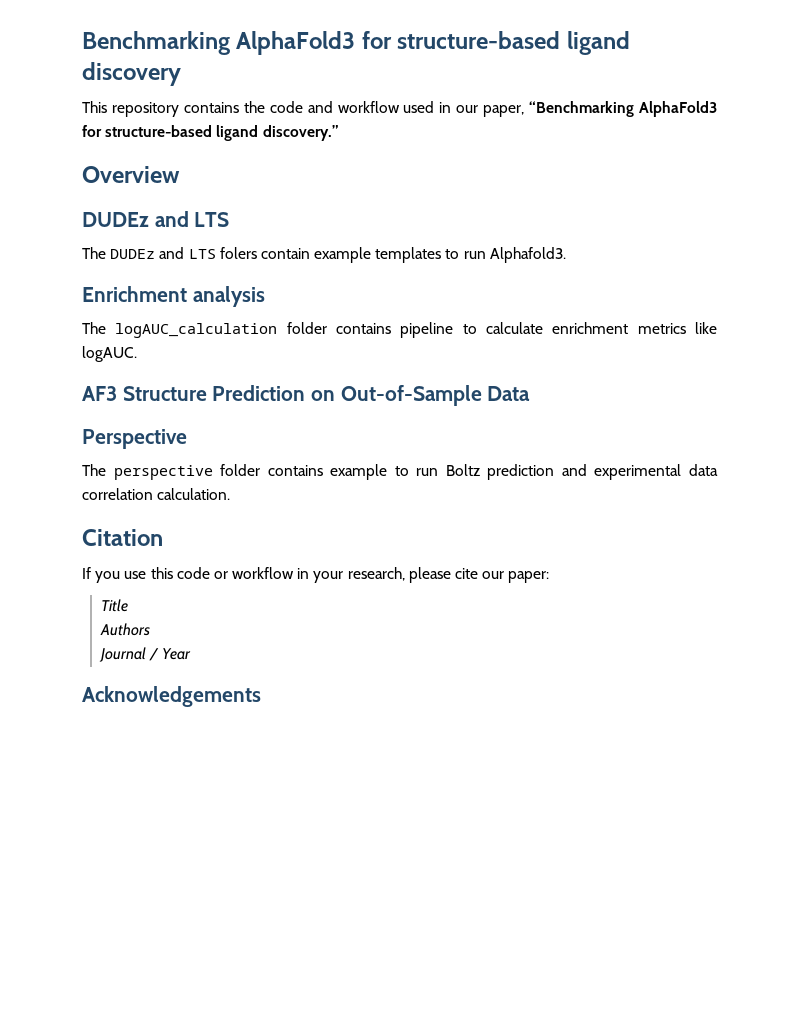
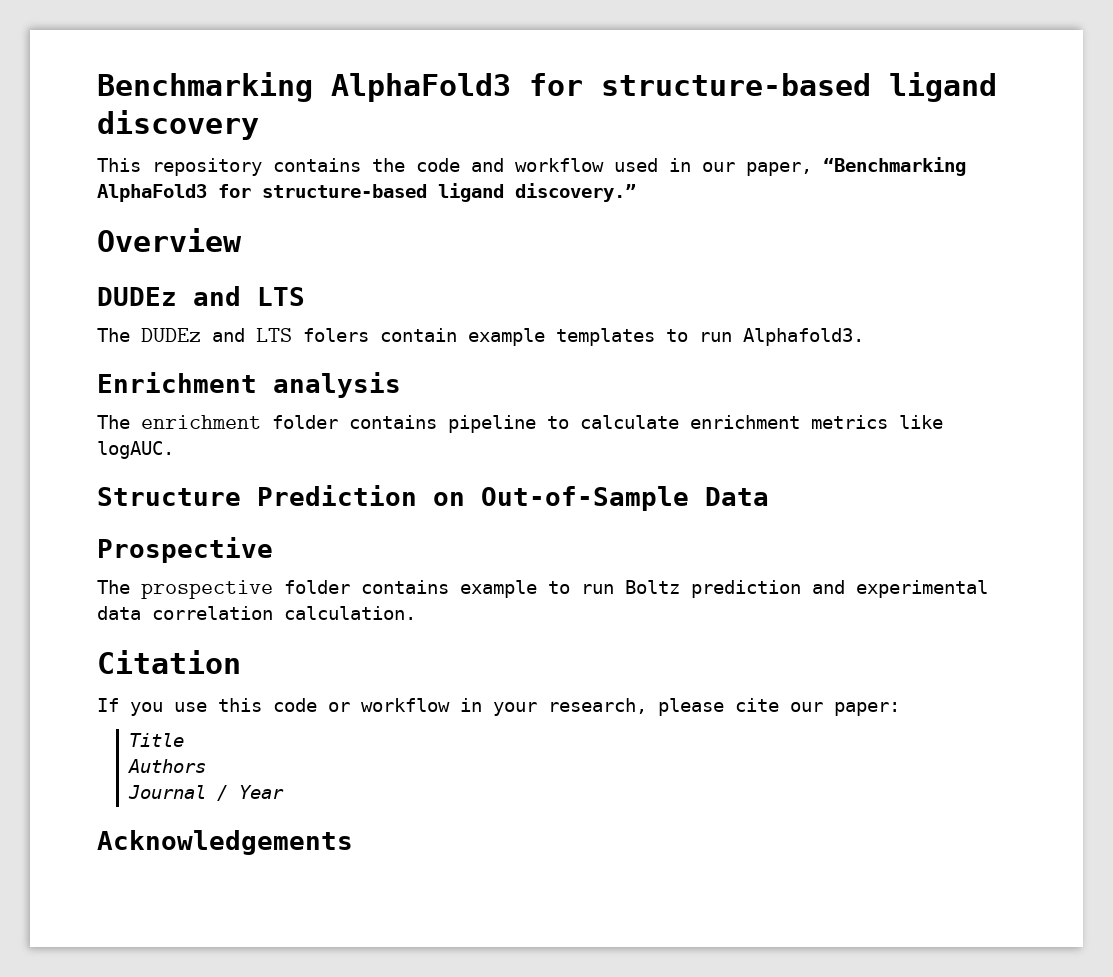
- The logAUC_calculation folder contains pipeline to calculate enrichment metrics like logAUC.
+ The enrichment folder contains pipeline to calculate enrichment metrics like logAUC.
- AF3 Structure Prediction on Out-of-Sample Data
+ Structure Prediction on Out-of-Sample Data
- Perspective
- The perspective folder contains example to run Boltz prediction and experimental data correlation calculation.
+ Prospective
+ The prospective folder contains example to run Boltz prediction and experimental data correlation calculation.

